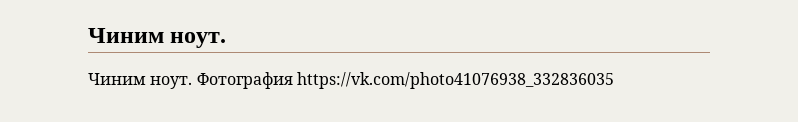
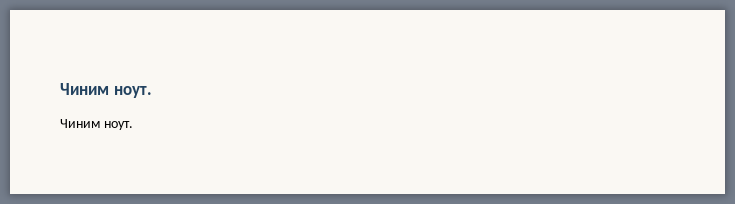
- Фотография https://vk.com/photo41076938_332836035

